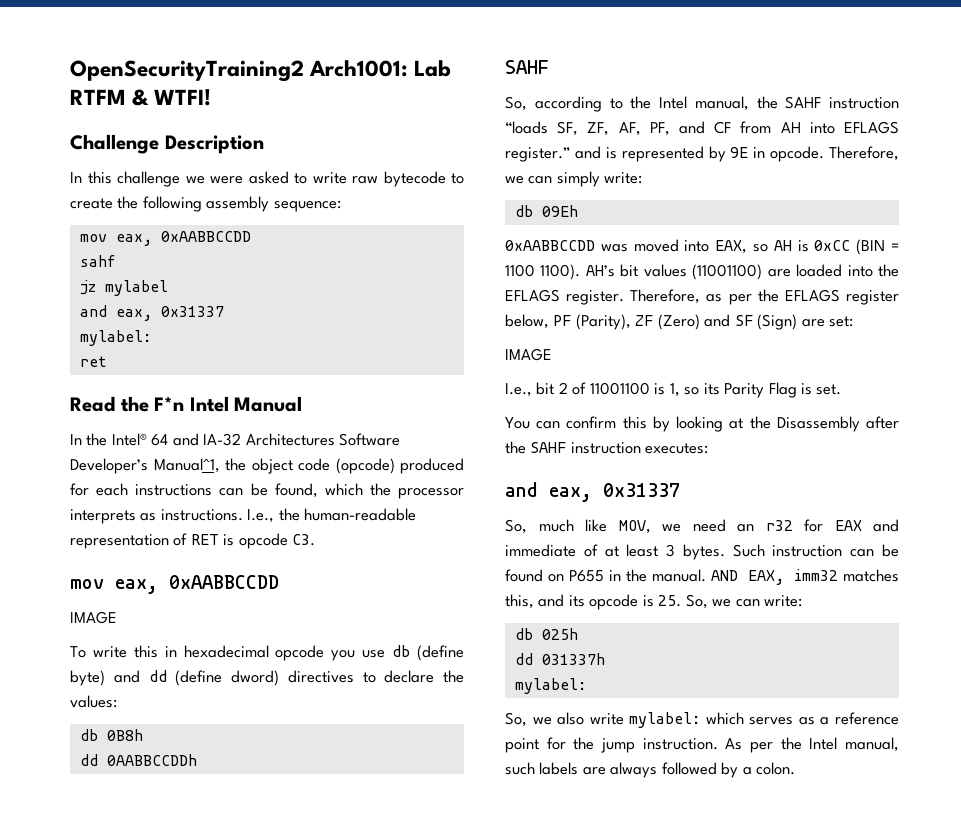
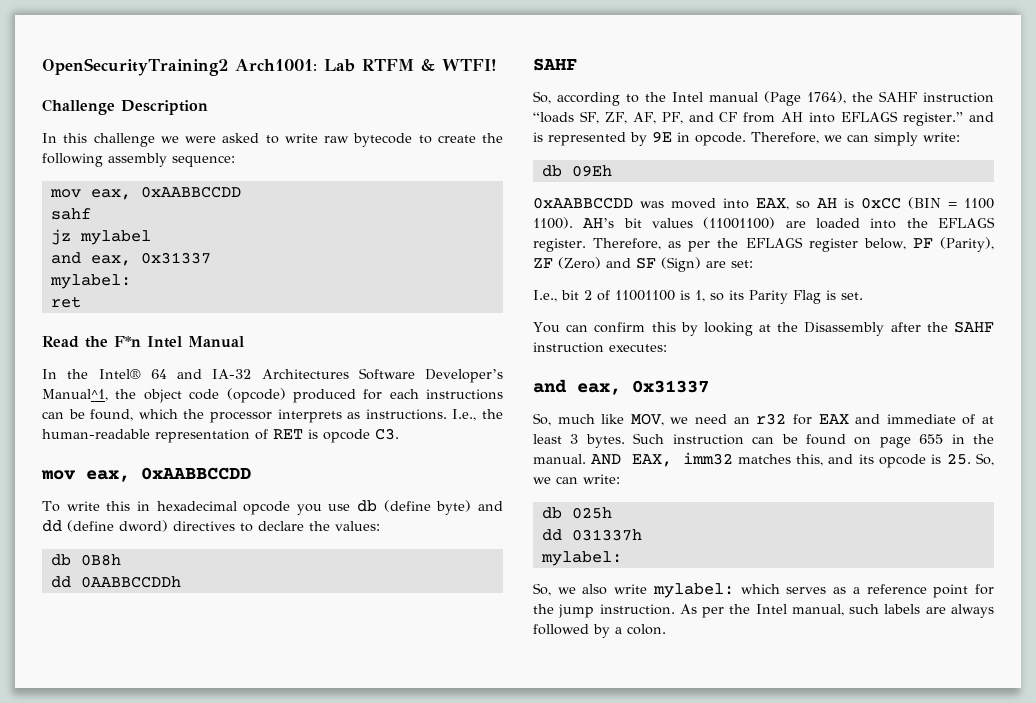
  I.e., the human-readable representation of RET is opcode C3.
  mov eax, 0xAABBCCDD
- IMAGE
- So, according to the Intel manual, the SAHF instruction “loads SF, ZF, AF, PF, and CF from AH into EFLAGS register.” and is represented by 9E in opcode.
+ So, according to the Intel manual (Page 1764), the SAHF instruction “loads SF, ZF, AF, PF, and CF from AH into EFLAGS register.” and is represented by 9E in opcode.
  Therefore, as per the EFLAGS register below, PF (Parity), ZF (Zero) and SF (Sign) are set:
- IMAGE
- Such instruction can be found on P655 in the manual.
+ Such instruction can be found on page 655 in the manual.

